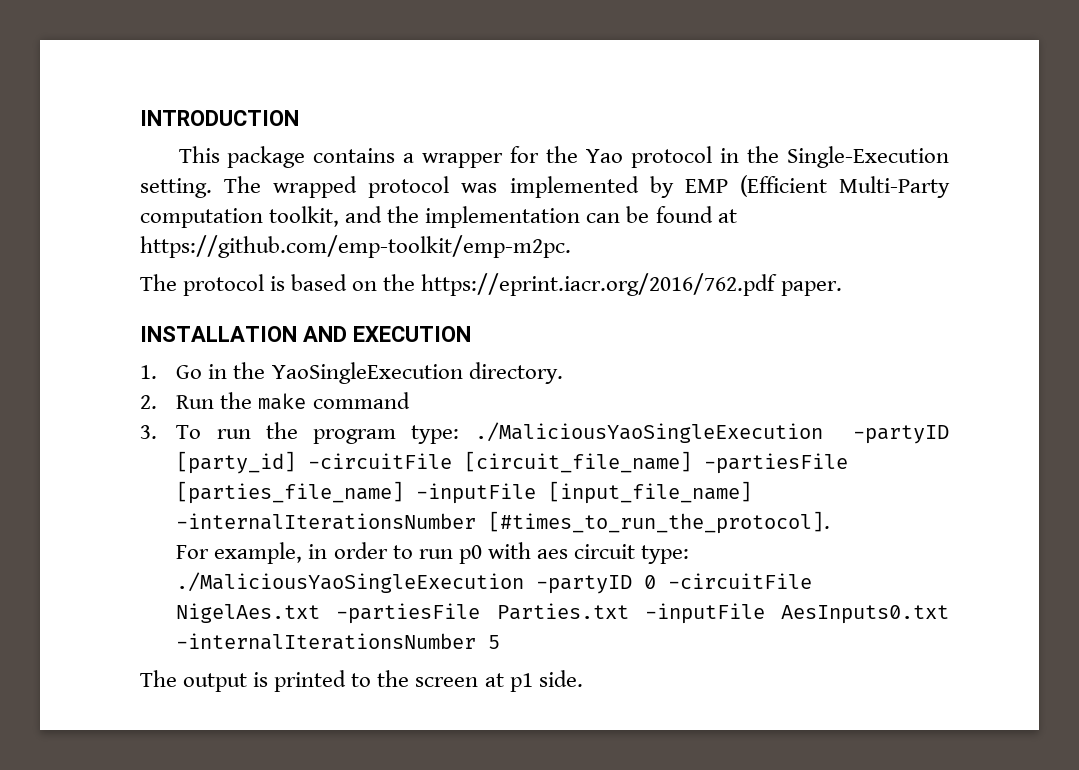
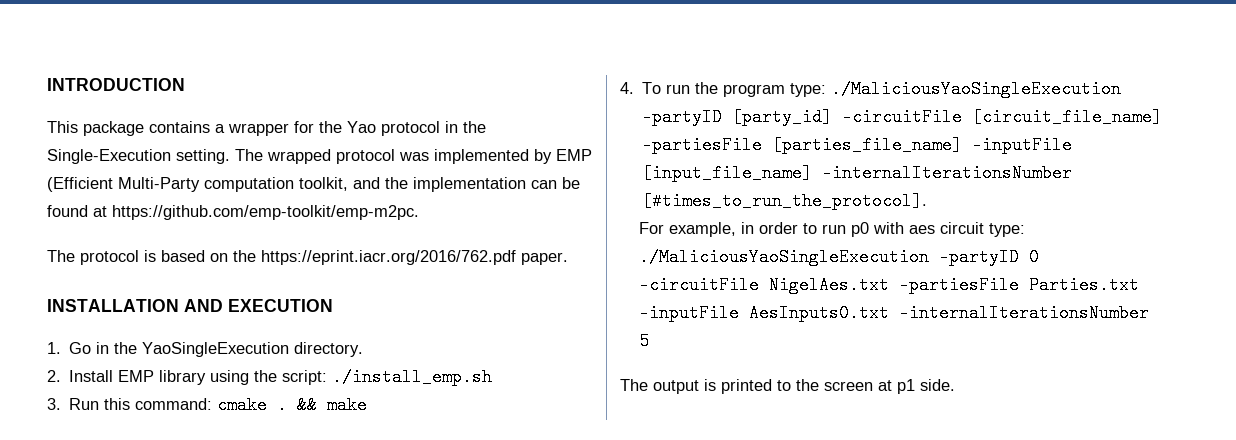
- 2. Run the make command
- 3. To run the program type: ./MaliciousYaoSingleExecution -partyID [party_id] -circuitFile [circuit_file_name] -partiesFile [parties_file_name] -inputFile [input_file_name] -internalIterationsNumber [#times_to_run_the_protocol].
+ 2. Install EMP library using the script: ./install_emp.sh
+ 3. Run this command: cmake . && make
+ 4. To run the program type: ./MaliciousYaoSingleExecution -partyID [party_id] -circuitFile [circuit_file_name] -partiesFile [parties_file_name] -inputFile [input_file_name] -internalIterationsNumber [#times_to_run_the_protocol].

